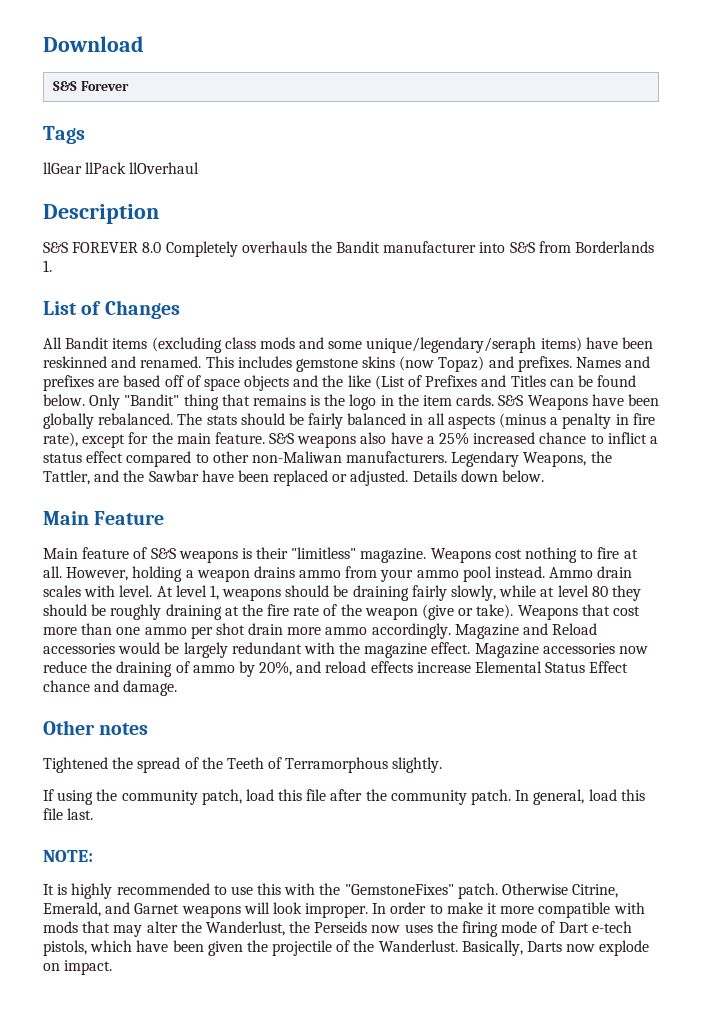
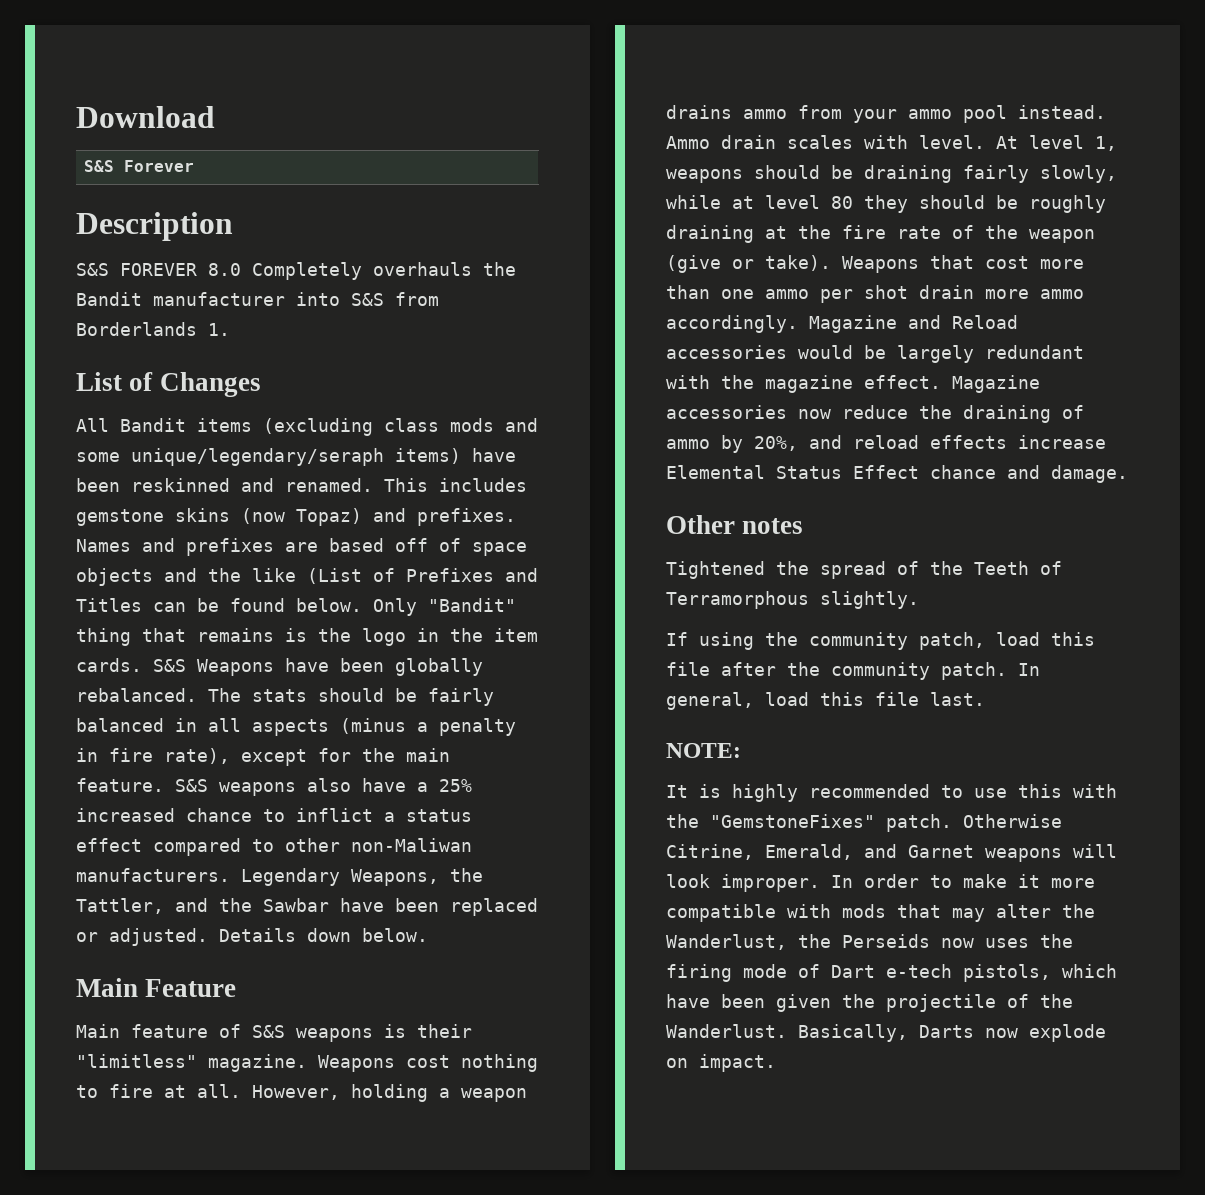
- Tags
- llGear llPack llOverhaul

